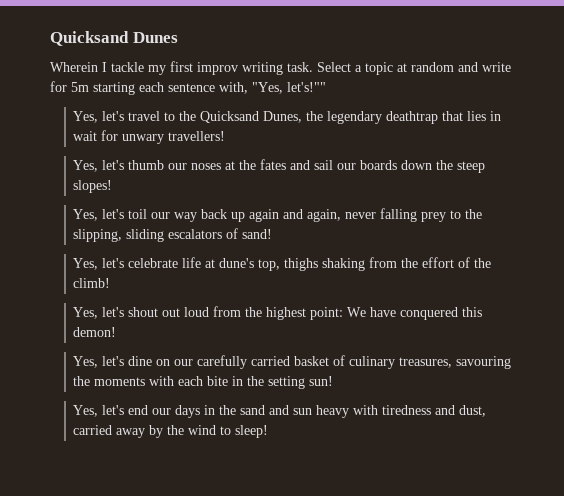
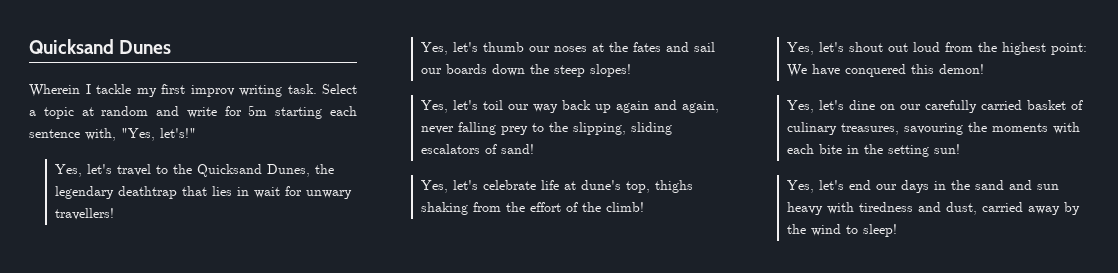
- Select a topic at random and write for 5m starting each sentence with, "Yes, let's!""
+ Select a topic at random and write for 5m starting each sentence with, "Yes, let's!"

